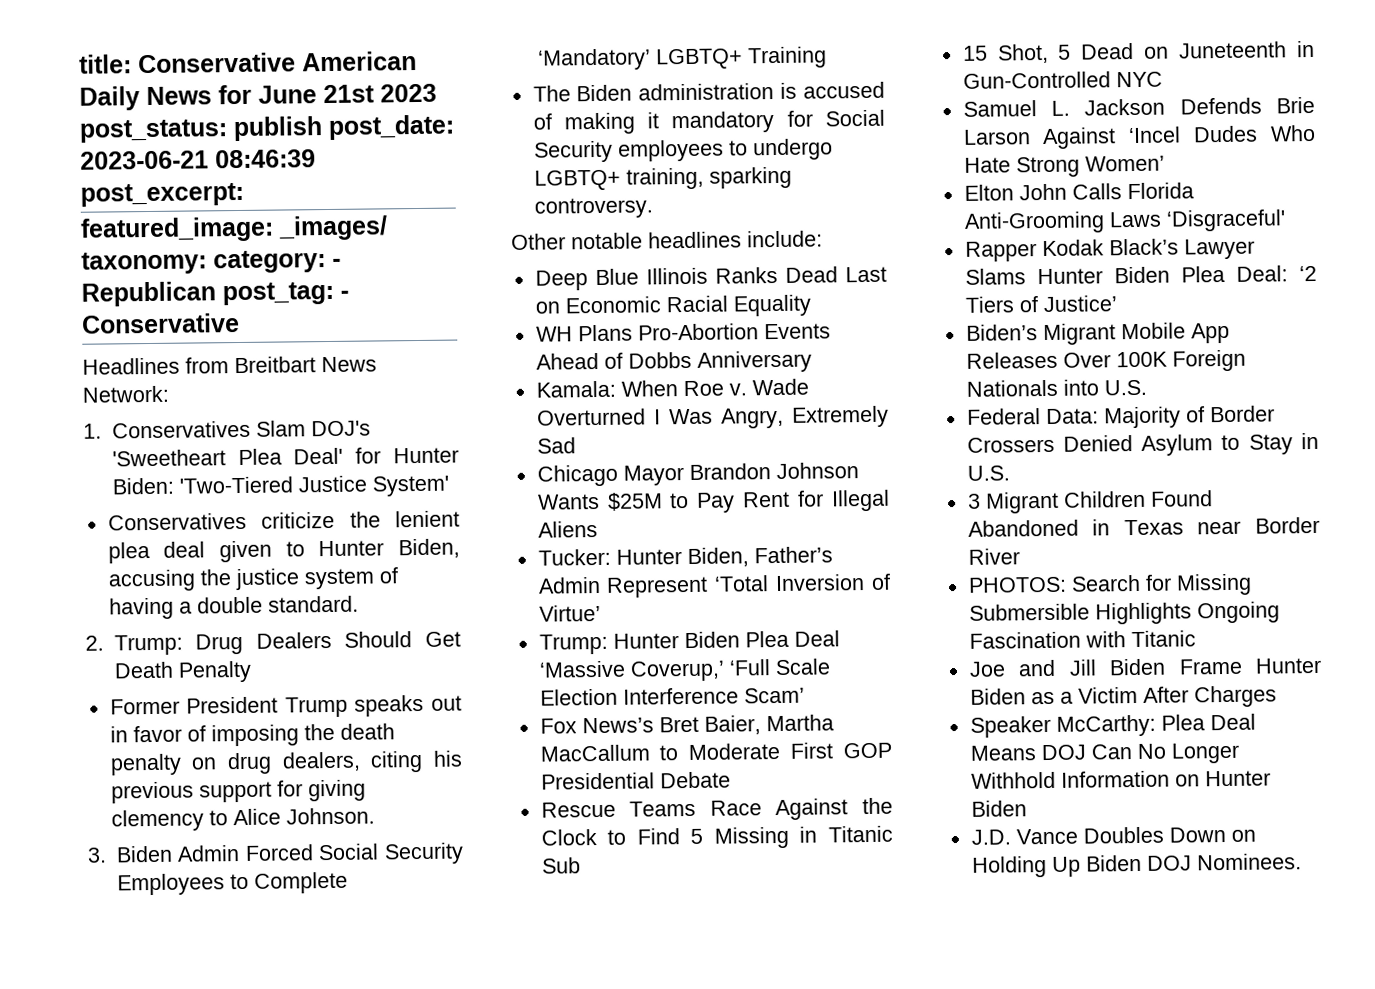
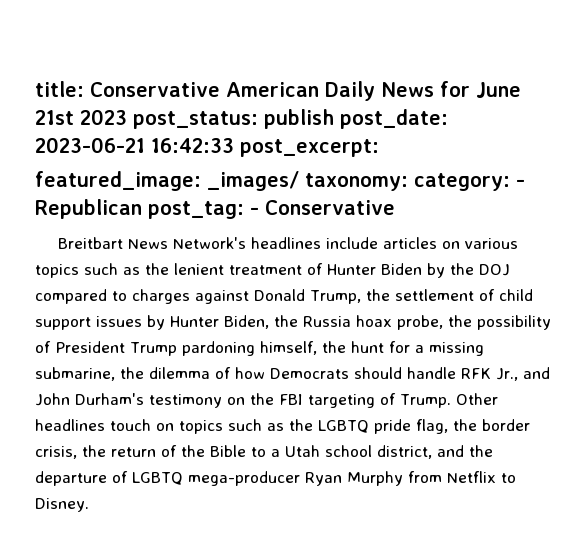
- title: Conservative American Daily News for June 21st 2023 post_status: publish post_date: 2023-06-21 08:46:39 post_excerpt:
+ title: Conservative American Daily News for June 21st 2023 post_status: publish post_date: 2023-06-21 16:42:33 post_excerpt:
- Headlines from Breitbart News Network:
- 1. Conservatives Slam DOJ's 'Sweetheart Plea Deal' for Hunter Biden: 'Two-Tiered Justice System'
- Conservatives criticize the lenient plea deal given to Hunter Biden, accusing the justice system of having a double standard.
- 2. Trump: Drug Dealers Should Get Death Penalty
- Former President Trump speaks out in favor of imposing the death penalty on drug dealers, citing his previous support for giving clemency to Alice Johnson.
- 3. Biden Admin Forced Social Security Employees to Complete ‘Mandatory’ LGBTQ+ Training
- The Biden administration is accused of making it mandatory for Social Security employees to undergo LGBTQ+ training, sparking controversy.
- Other notable headlines include:
- Deep Blue Illinois Ranks Dead Last on Economic Racial Equality
- WH Plans Pro-Abortion Events Ahead of Dobbs Anniversary
- Kamala: When Roe v. Wade Overturned I Was Angry, Extremely Sad
- Chicago Mayor Brandon Johnson Wants $25M to Pay Rent for Illegal Aliens
- Tucker: Hunter Biden, Father’s Admin Represent ‘Total Inversion of Virtue’
- Trump: Hunter Biden Plea Deal ‘Massive Coverup,’ ‘Full Scale Election Interference Scam’
- Fox News’s Bret Baier, Martha MacCallum to Moderate First GOP Presidential Debate
- Rescue Teams Race Against the Clock to Find 5 Missing in Titanic Sub
- 15 Shot, 5 Dead on Juneteenth in Gun-Controlled NYC
- Samuel L. Jackson Defends Brie Larson Against ‘Incel Dudes Who Hate Strong Women’
- Elton John Calls Florida Anti-Grooming Laws ‘Disgraceful'
- Rapper Kodak Black’s Lawyer Slams Hunter Biden Plea Deal: ‘2 Tiers of Justice’
- Biden’s Migrant Mobile App Releases Over 100K Foreign Nationals into U.S.
- Federal Data: Majority of Border Crossers Denied Asylum to Stay in U.S.
- 3 Migrant Children Found Abandoned in Texas near Border River
- PHOTOS: Search for Missing Submersible Highlights Ongoing Fascination with Titanic
- Joe and Jill Biden Frame Hunter Biden as a Victim After Charges
- Speaker McCarthy: Plea Deal Means DOJ Can No Longer Withhold Information on Hunter Biden
- J.D. Vance Doubles Down on Holding Up Biden DOJ Nominees.
+ Breitbart News Network's headlines include articles on various topics such as the lenient treatment of Hunter Biden by the DOJ compared to charges against Donald Trump, the settlement of child support issues by Hunter Biden, the Russia hoax probe, the possibility of President Trump pardoning himself, the hunt for a missing submarine, the dilemma of how Democrats should handle RFK Jr., and John Durham's testimony on the FBI targeting of Trump. Other headlines touch on topics such as the LGBTQ pride flag, the border crisis, the return of the Bible to a Utah school district, and the departure of LGBTQ mega-producer Ryan Murphy from Netflix to Disney.

